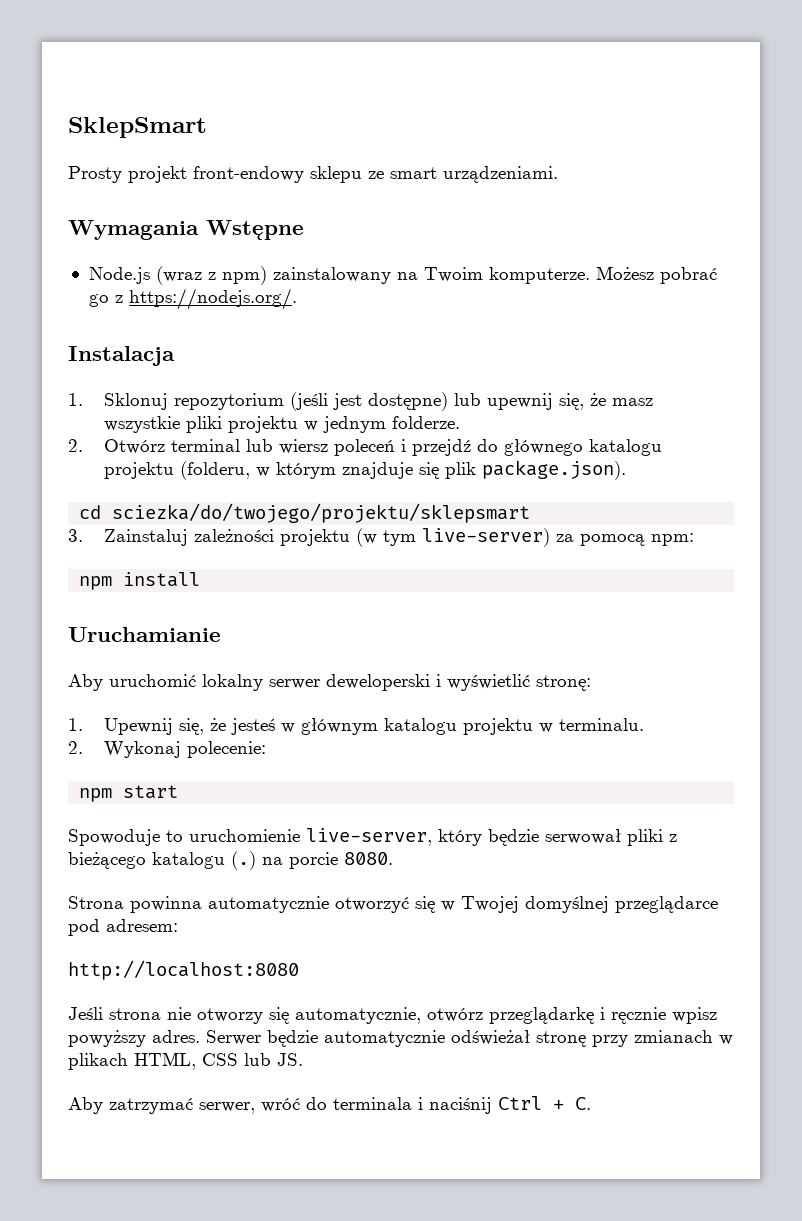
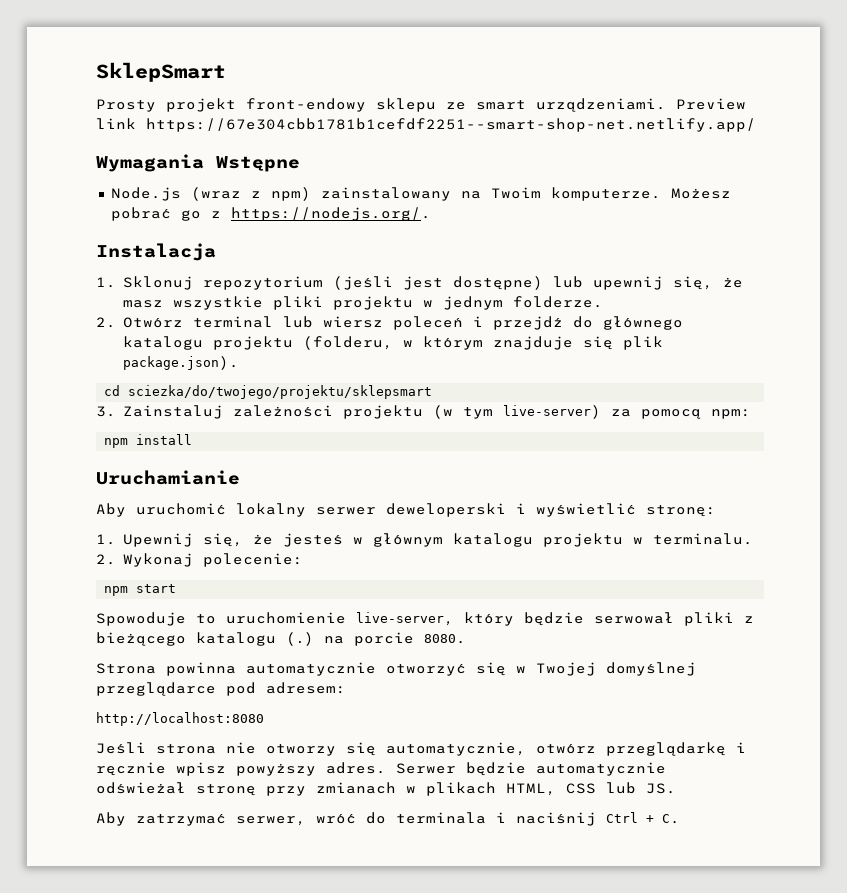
+ Preview link https://67e304cbb1781b1cefdf2251--smart-shop-net.netlify.app/

